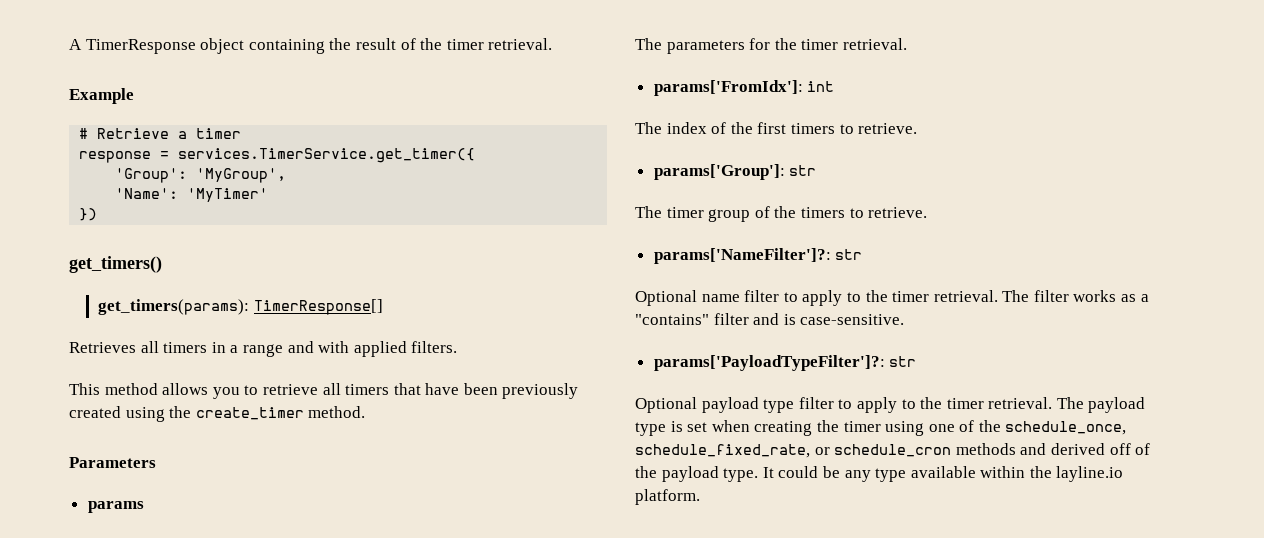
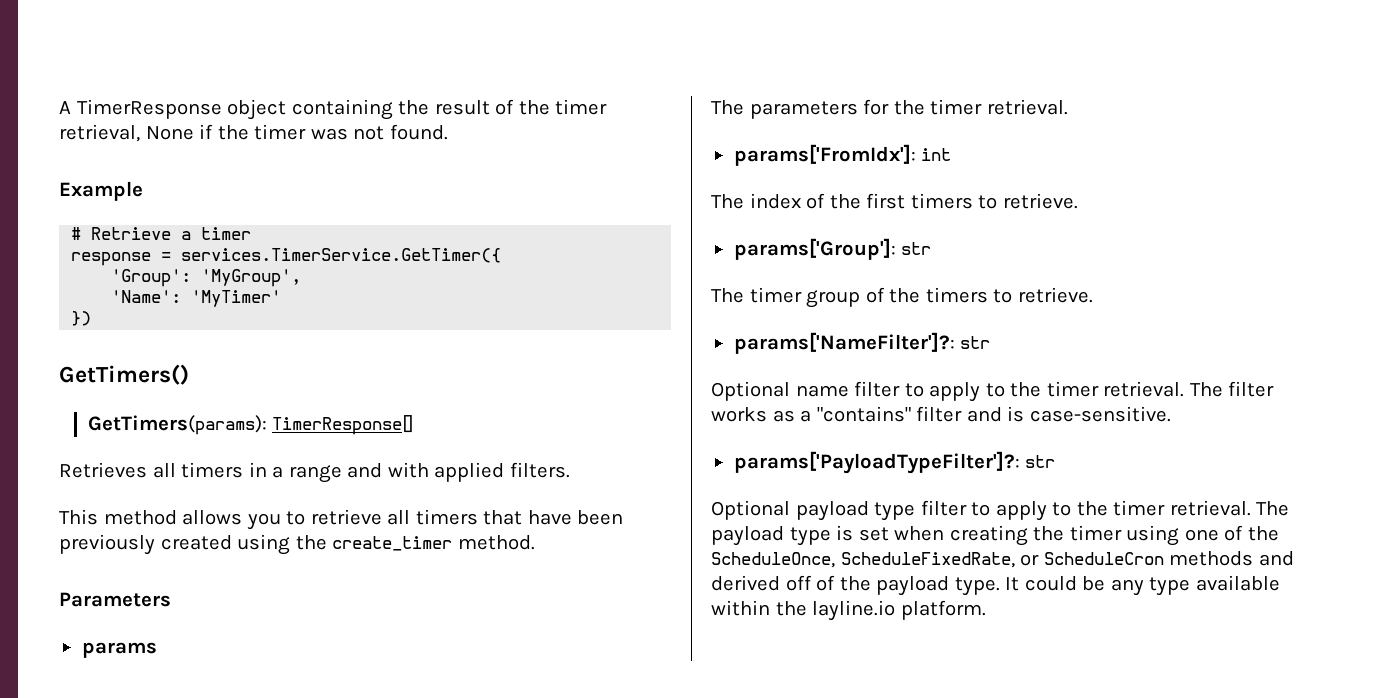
- A TimerResponse object containing the result of the timer retrieval.
+ A TimerResponse object containing the result of the timer retrieval, None if the timer was not found.
- response = services.TimerService.get_timer({
+ response = services.TimerService.GetTimer({
- get_timers()
- get_timers(params): TimerResponse[]
+ GetTimers()
+ GetTimers(params): TimerResponse[]
- The payload type is set when creating the timer using one of the schedule_once, schedule_fixed_rate, or schedule_cron methods and derived off of the payload type.
+ The payload type is set when creating the timer using one of the ScheduleOnce, ScheduleFixedRate, or ScheduleCron methods and derived off of the payload type.

